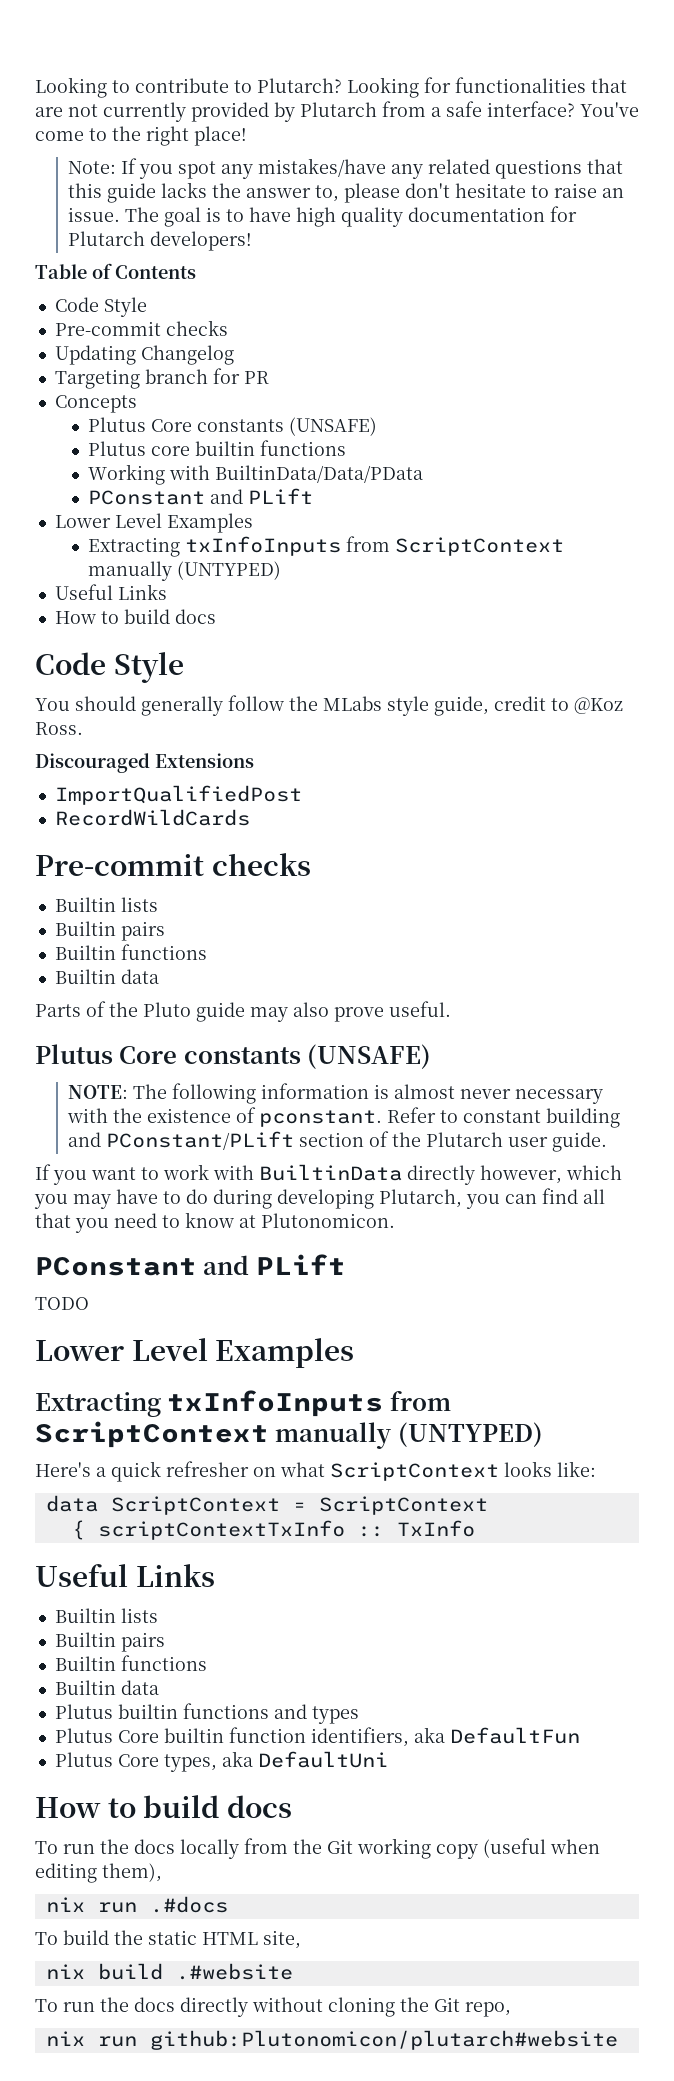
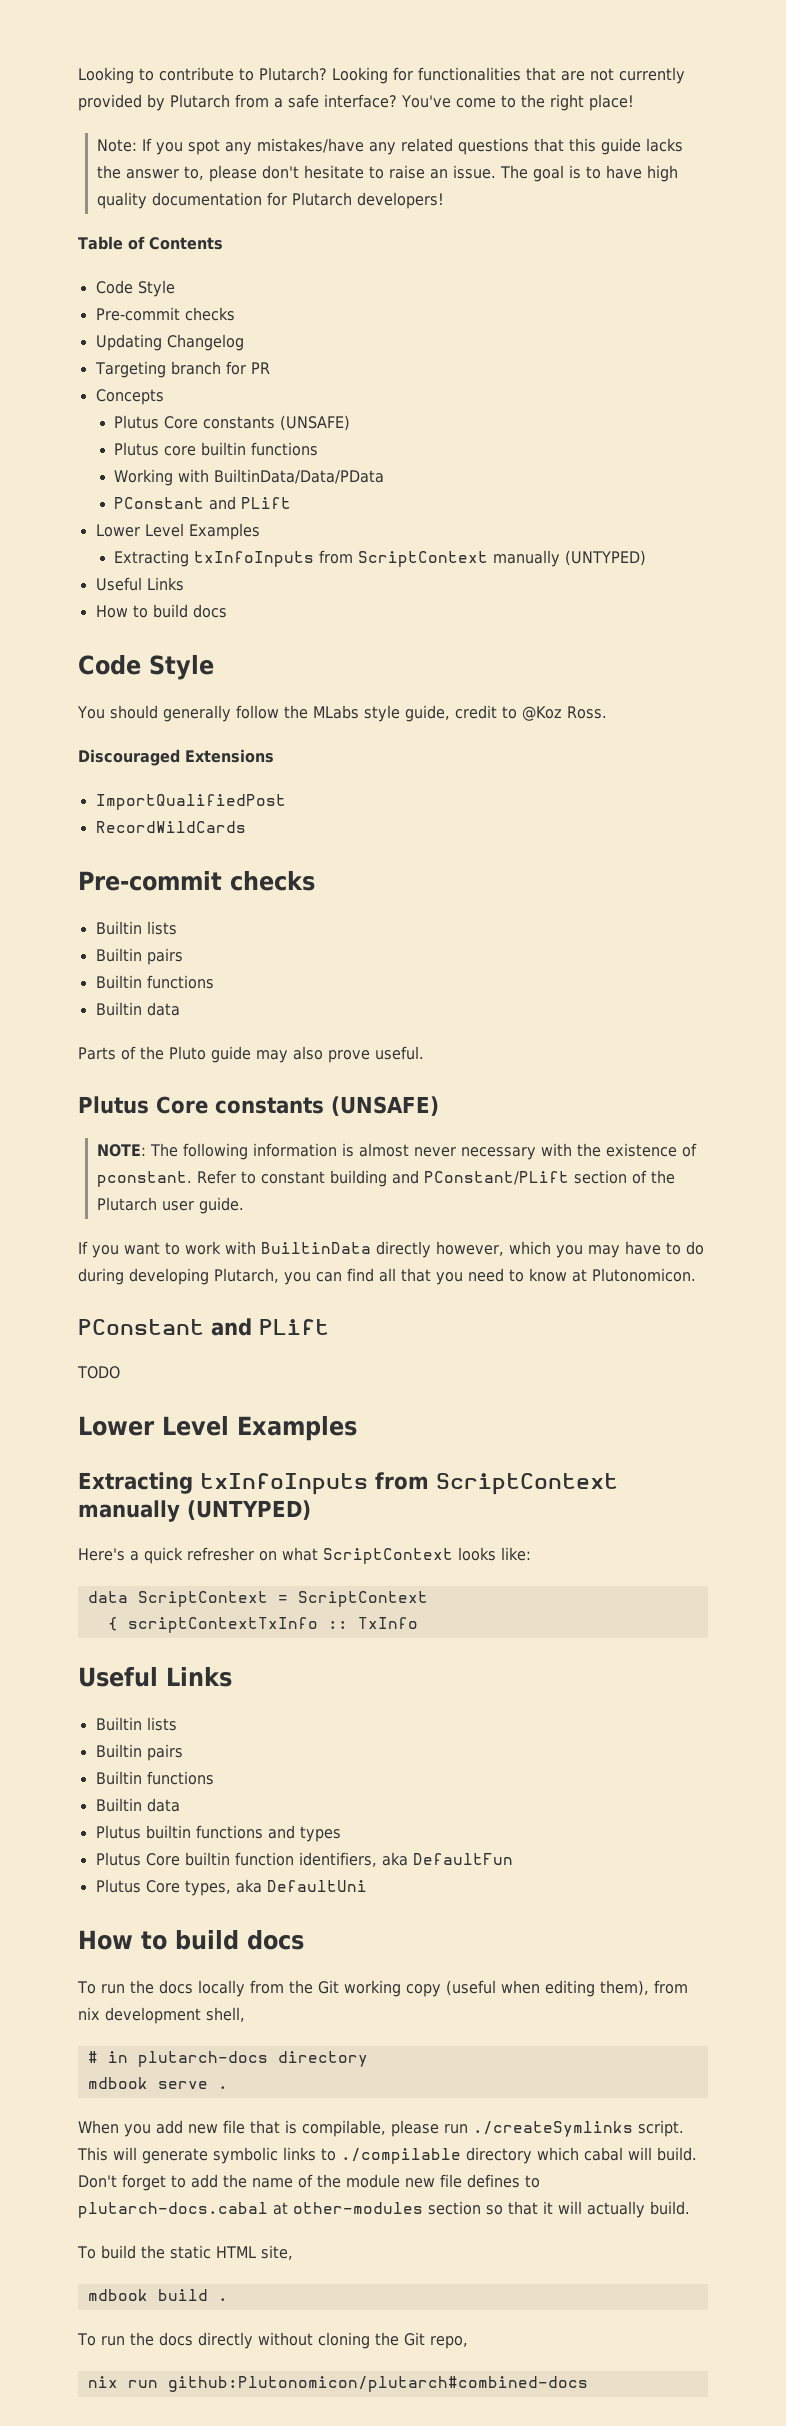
- To run the docs locally from the Git working copy (useful when editing them),
- nix run .#docs
+ To run the docs locally from the Git working copy (useful when editing them), from nix development shell,
+ # in plutarch-docs directory
+ mdbook serve .
+ When you add new file that is compilable, please run ./createSymlinks script. This will generate symbolic links to ./compilable directory which cabal will build. Don't forget to add the name of the module new file defines to plutarch-docs.cabal at other-modules section so that it will actually build.
- nix build .#website
+ mdbook build .
- nix run github:Plutonomicon/plutarch#website
+ nix run github:Plutonomicon/plutarch#combined-docs

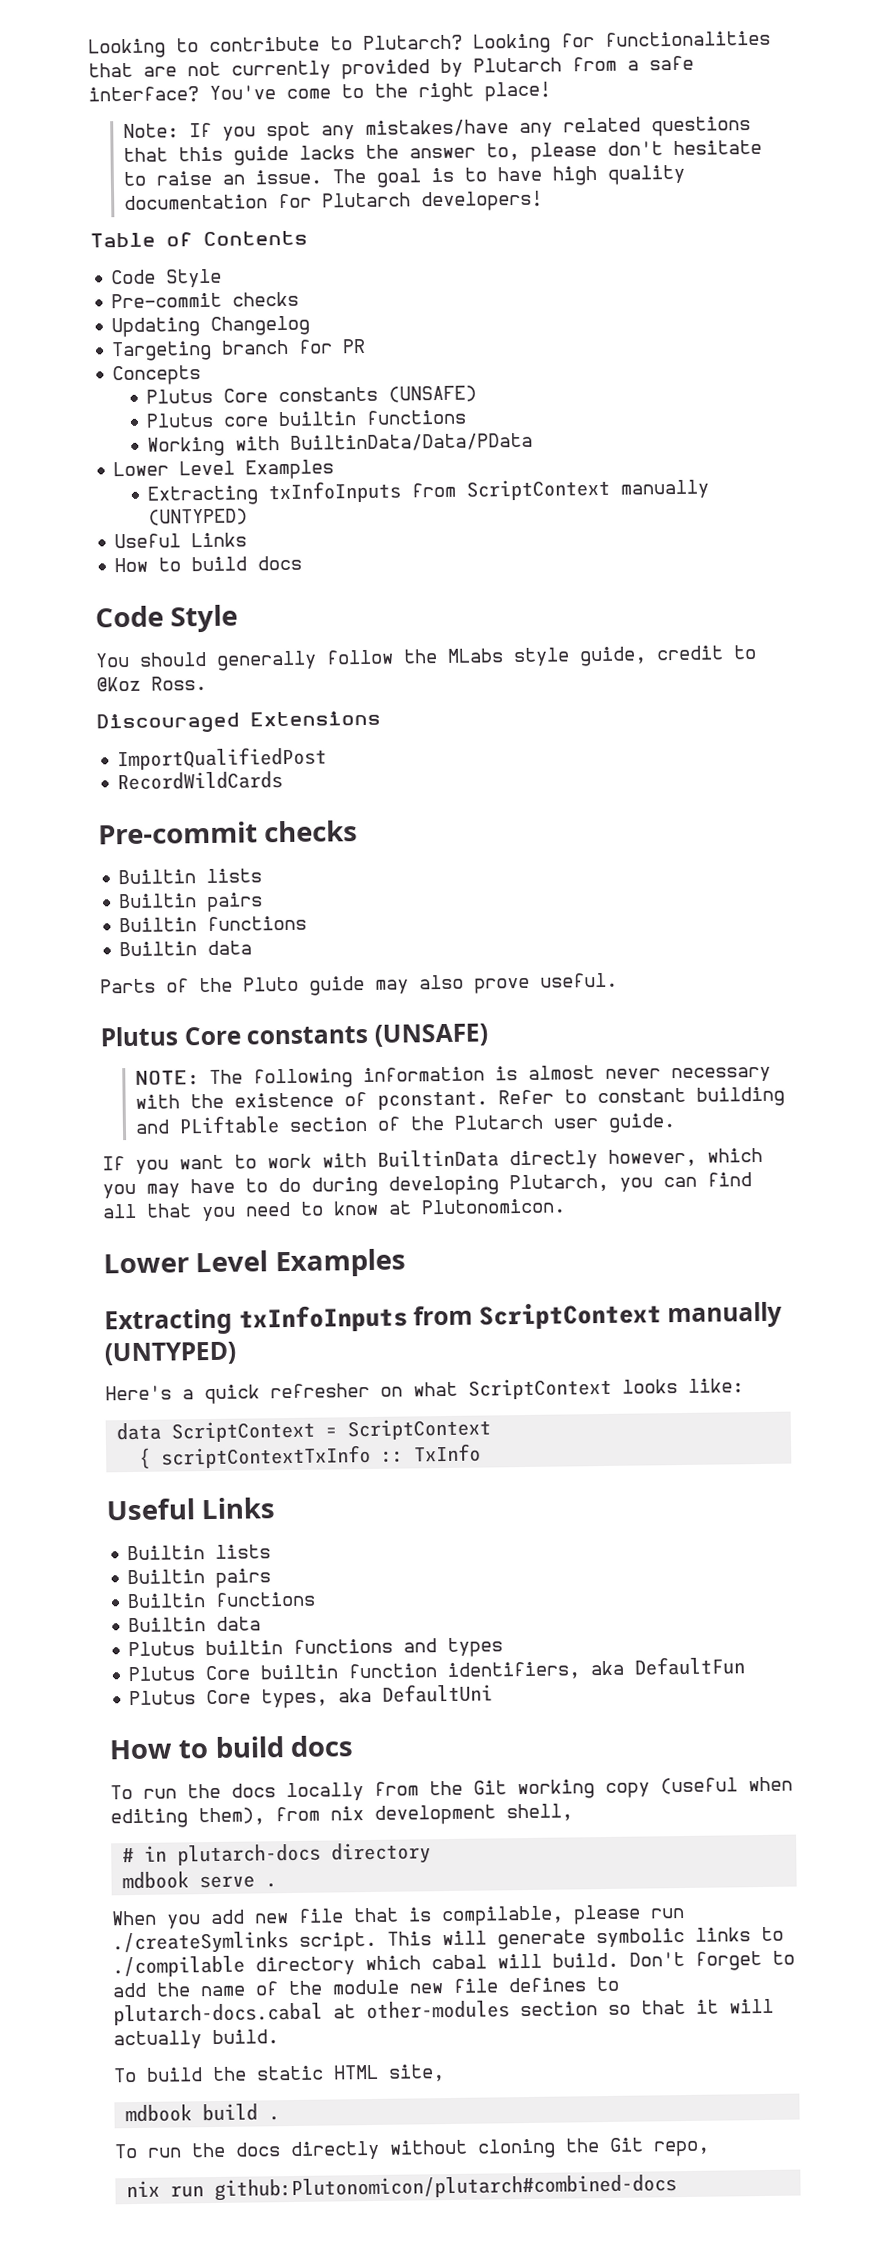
  Working with BuiltinData/Data/PData
- PConstant and PLift
- Refer to constant building and PConstant/PLift section of the Plutarch user guide.
+ Refer to constant building and PLiftable section of the Plutarch user guide.
  If you want to work with BuiltinData directly however, which you may have to do during developing Plutarch, you can find all that you need to know at Plutonomicon.
- PConstant and PLift
- TODO

